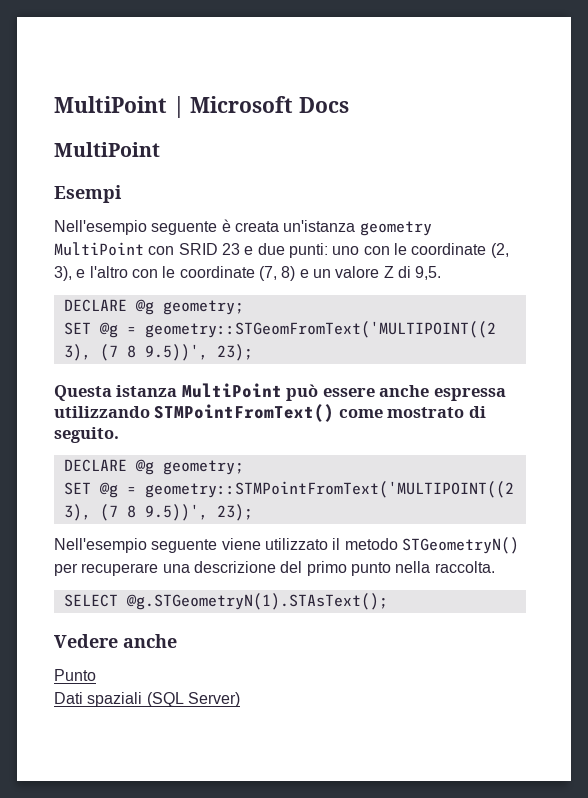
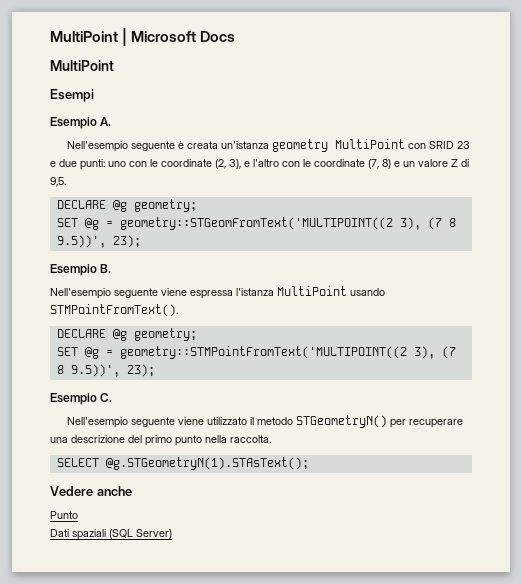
+ Esempio A.
- Questa istanza MultiPoint può essere anche espressa utilizzando STMPointFromText() come mostrato di seguito.
+ Esempio B.
+ Nell'esempio seguente viene espressa l'istanza MultiPoint usando STMPointFromText().
+ Esempio C.

